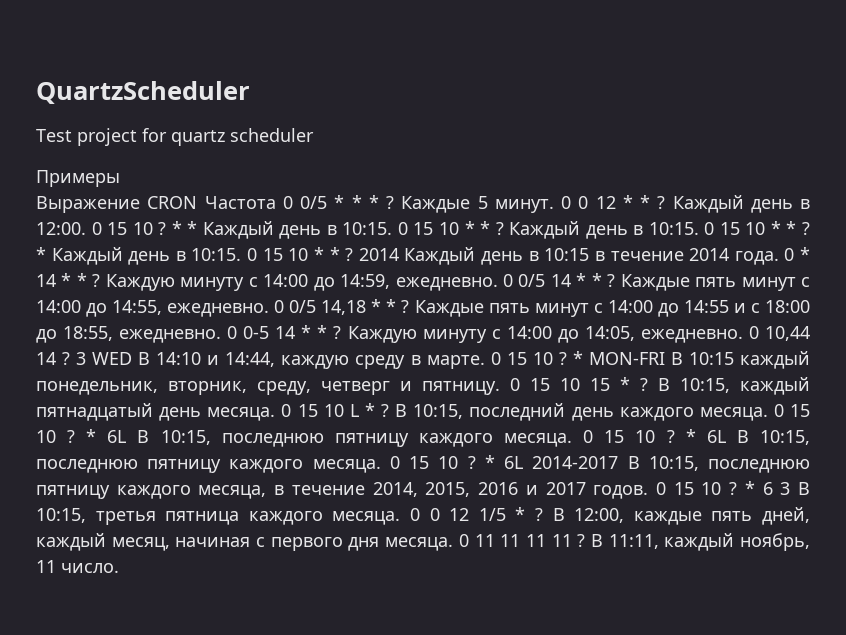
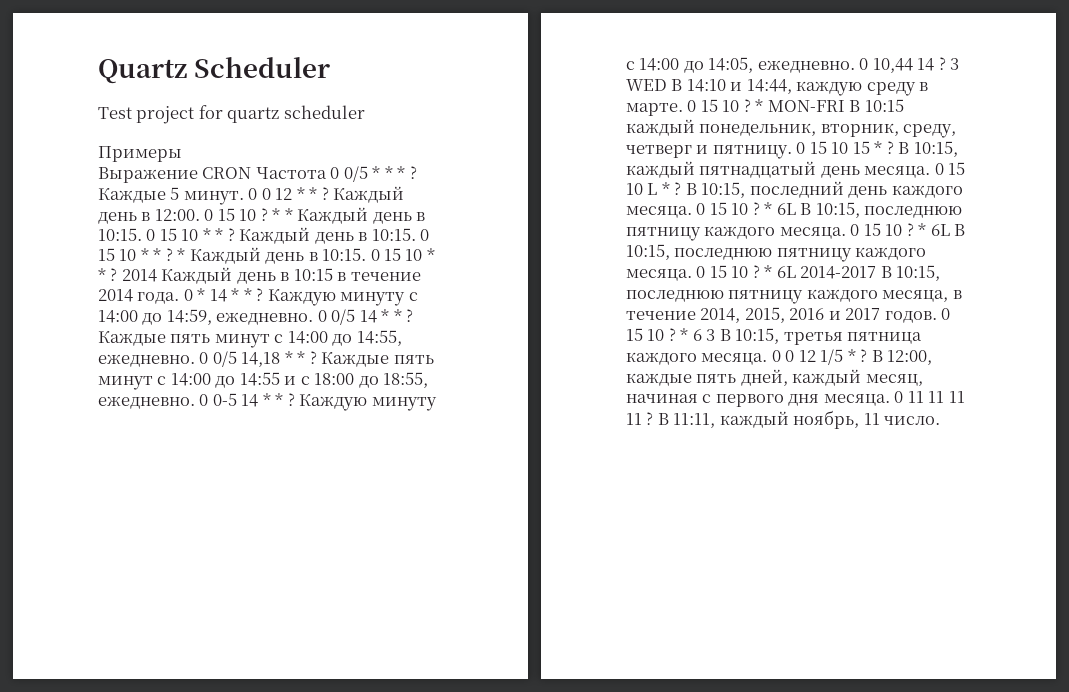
- QuartzScheduler
+ Quartz Scheduler

